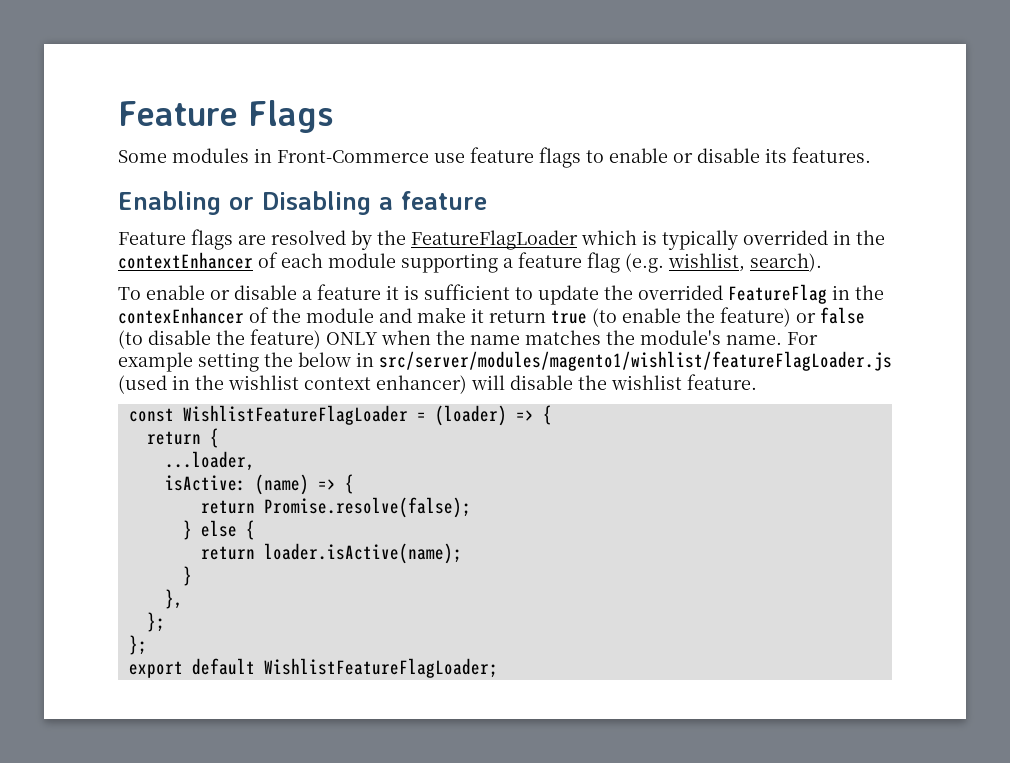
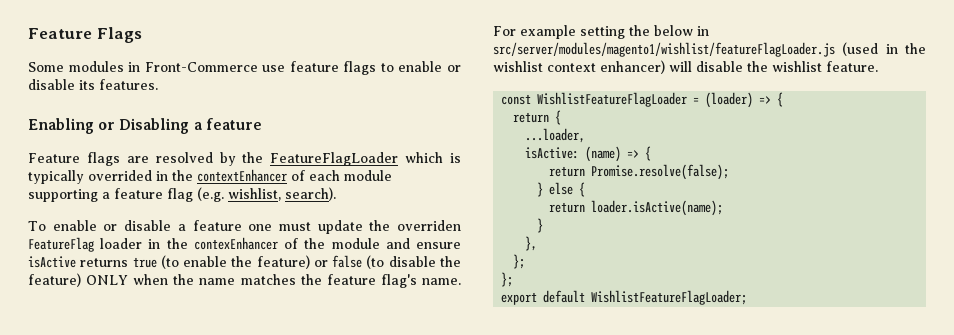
- To enable or disable a feature it is sufficient to update the overrided FeatureFlag in the contexEnhancer of the module and make it return true (to enable the feature) or false (to disable the feature) ONLY when the name matches the module's name.
+ To enable or disable a feature one must update the overriden FeatureFlag loader in the contexEnhancer of the module and ensure isActive returns true (to enable the feature) or false (to disable the feature) ONLY when the name matches the feature flag's name.

